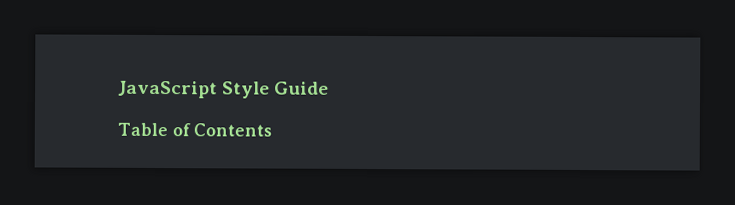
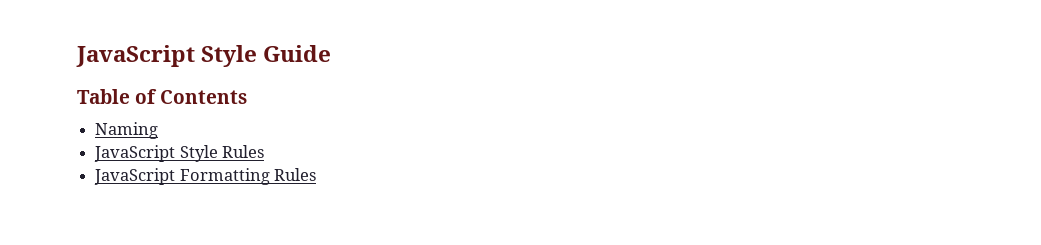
+ Naming
+ JavaScript Style Rules
+ JavaScript Formatting Rules

